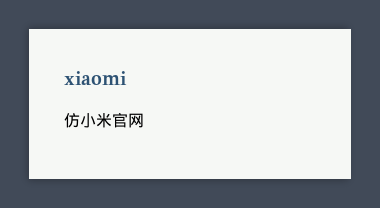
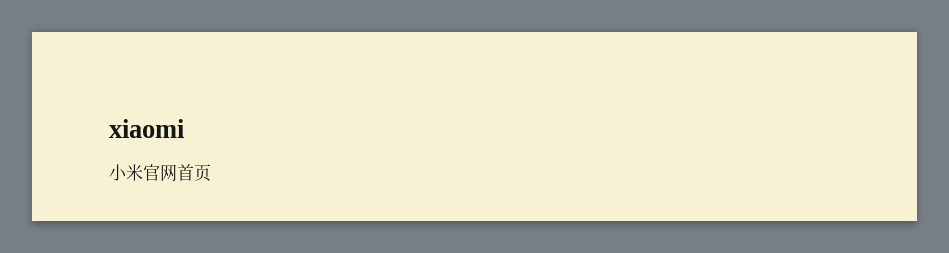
- 仿小米官网
+ 小米官网首页

